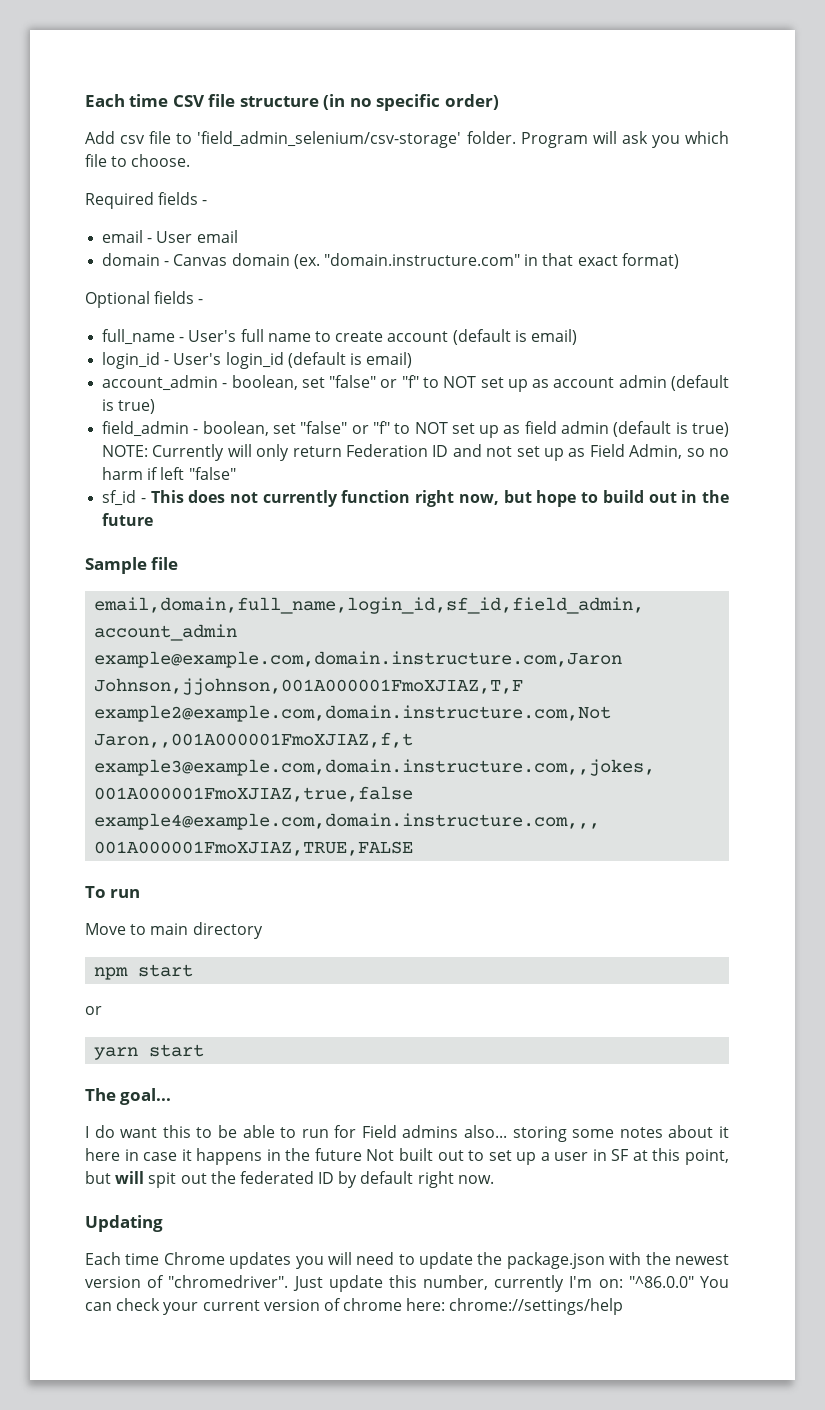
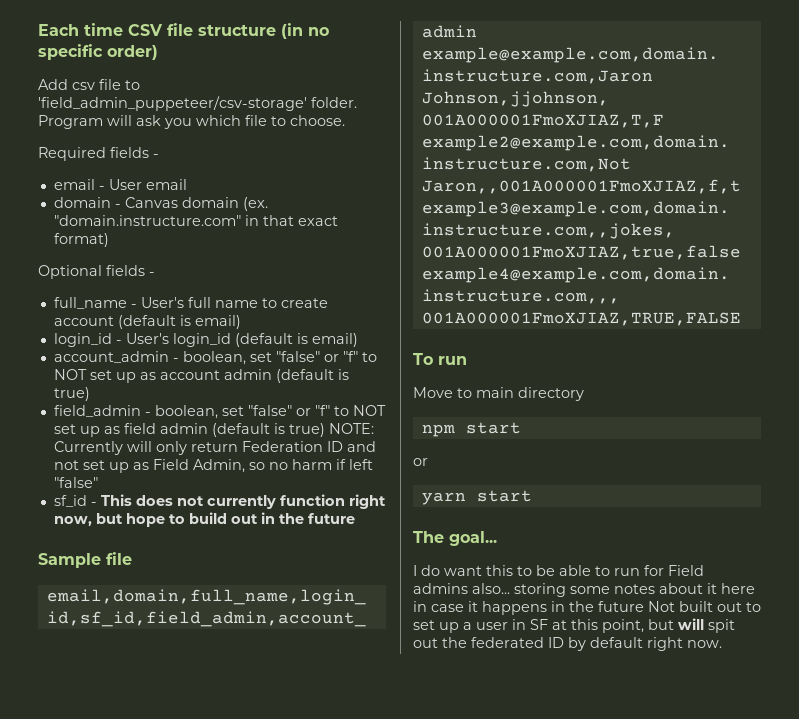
- Add csv file to 'field_admin_selenium/csv-storage' folder.
+ Add csv file to 'field_admin_puppeteer/csv-storage' folder.
- Updating
- Each time Chrome updates you will need to update the package.json with the newest version of "chromedriver". Just update this number, currently I'm on: "^86.0.0" You can check your current version of chrome here: chrome://settings/help

